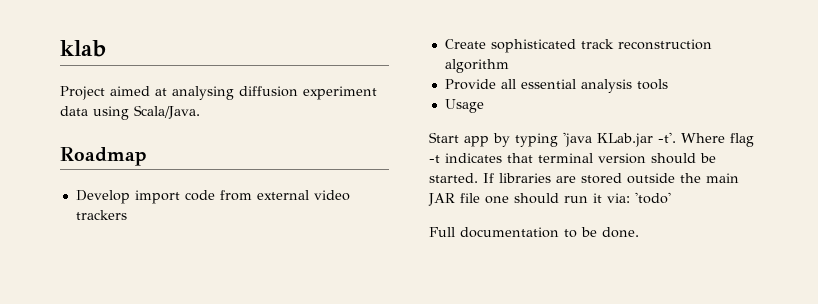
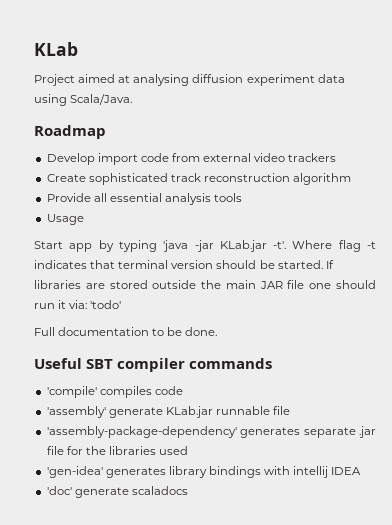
- klab
+ KLab
- Start app by typing 'java KLab.jar -t'.
+ Start app by typing 'java -jar KLab.jar -t'.
+ Useful SBT compiler commands
+ 'compile' compiles code
+ 'assembly' generate KLab.jar runnable file
+ 'assembly-package-dependency' generates separate .jar file for the libraries used
+ 'gen-idea' generates library bindings with intellij IDEA
+ 'doc' generate scaladocs

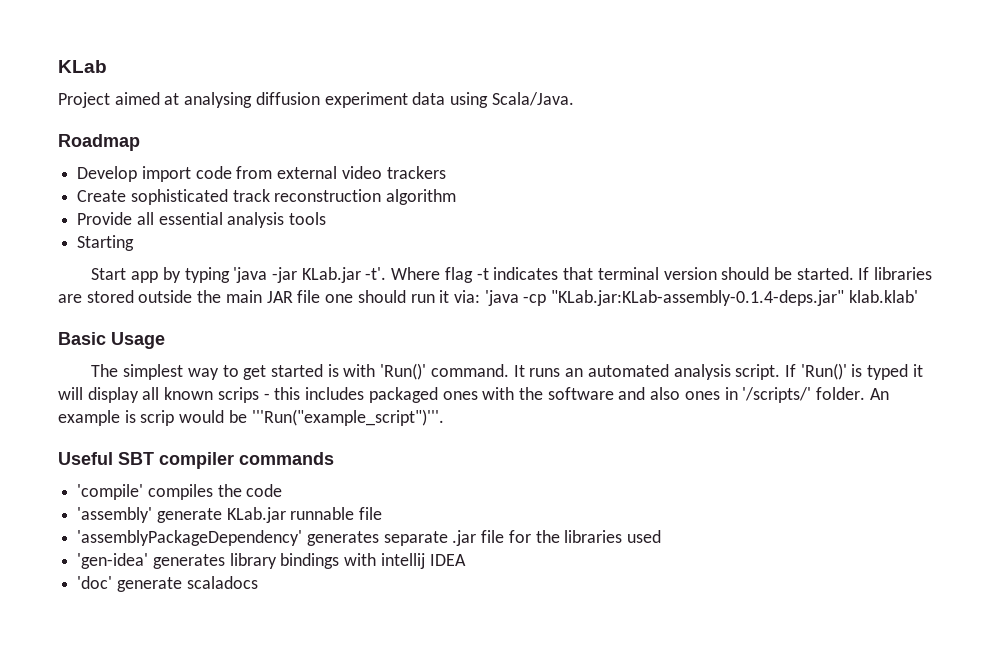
- Usage
+ Starting
- If libraries are stored outside the main JAR file one should run it via: 'todo'
- Full documentation to be done.
+ If libraries are stored outside the main JAR file one should run it via: 'java -cp "KLab.jar:KLab-assembly-0.1.4-deps.jar" klab.klab'
+ Basic Usage
+ The simplest way to get started is with 'Run()' command. It runs an automated analysis script. If 'Run()' is typed it will display all known scrips - this includes packaged ones with the software and also ones in '/scripts/' folder. An example is scrip would be '''Run("example_script")'''.
- 'compile' compiles code
+ 'compile' compiles the code
- 'assembly-package-dependency' generates separate .jar file for the libraries used
+ 'assemblyPackageDependency' generates separate .jar file for the libraries used

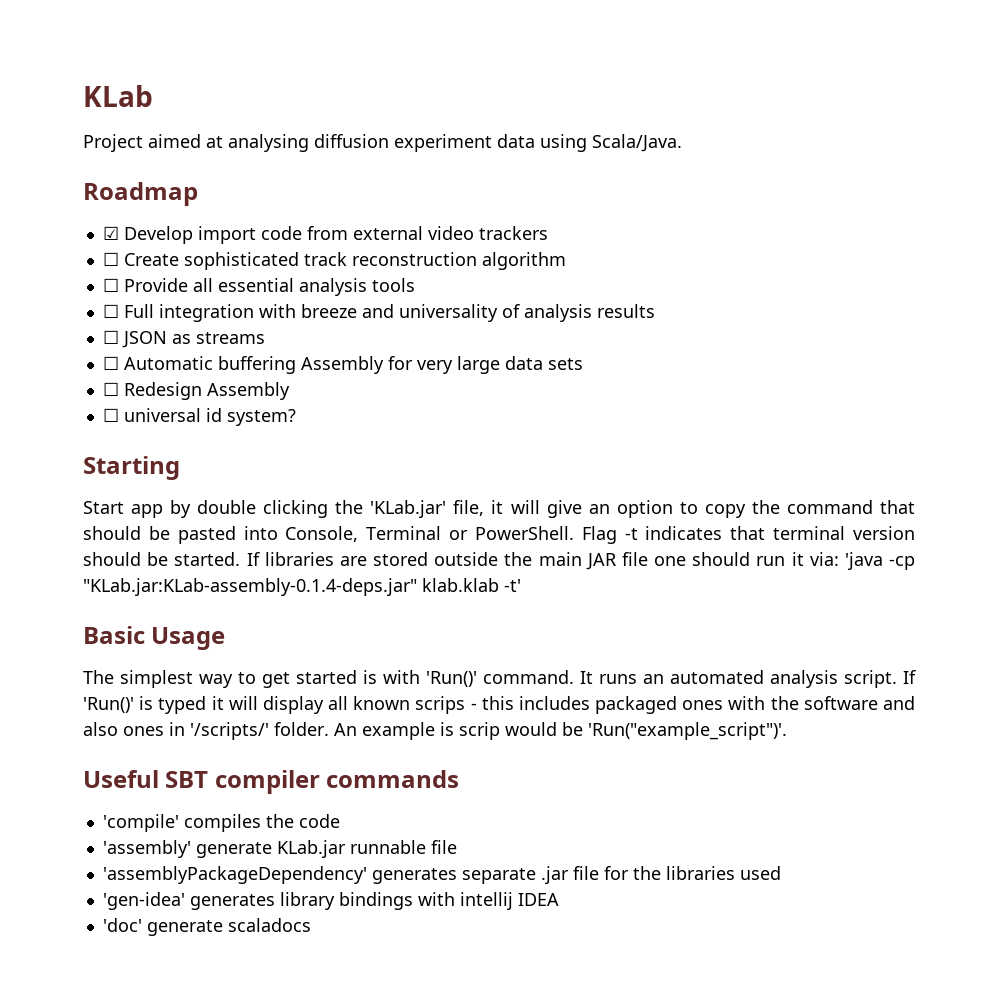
- Develop import code from external video trackers
+ ☑ Develop import code from external video trackers
- Create sophisticated track reconstruction algorithm
+ ☐ Create sophisticated track reconstruction algorithm
- Provide all essential analysis tools
+ ☐ Provide all essential analysis tools
+ ☐ Full integration with breeze and universality of analysis results
+ ☐ JSON as streams
+ ☐ Automatic buffering Assembly for very large data sets
+ ☐ Redesign Assembly
+ ☐ universal id system?
  Starting
- Start app by typing 'java -jar KLab.jar -t'. Where flag -t indicates that terminal version should be started.
+ Start app by double clicking the 'KLab.jar' file, it will give an option to copy the command that should be pasted into Console, Terminal or PowerShell. Flag -t indicates that terminal version should be started.
- If libraries are stored outside the main JAR file one should run it via: 'java -cp "KLab.jar:KLab-assembly-0.1.4-deps.jar" klab.klab'
+ If libraries are stored outside the main JAR file one should run it via: 'java -cp "KLab.jar:KLab-assembly-0.1.4-deps.jar" klab.klab -t'
- An example is scrip would be '''Run("example_script")'''.
+ An example is scrip would be 'Run("example_script")'.

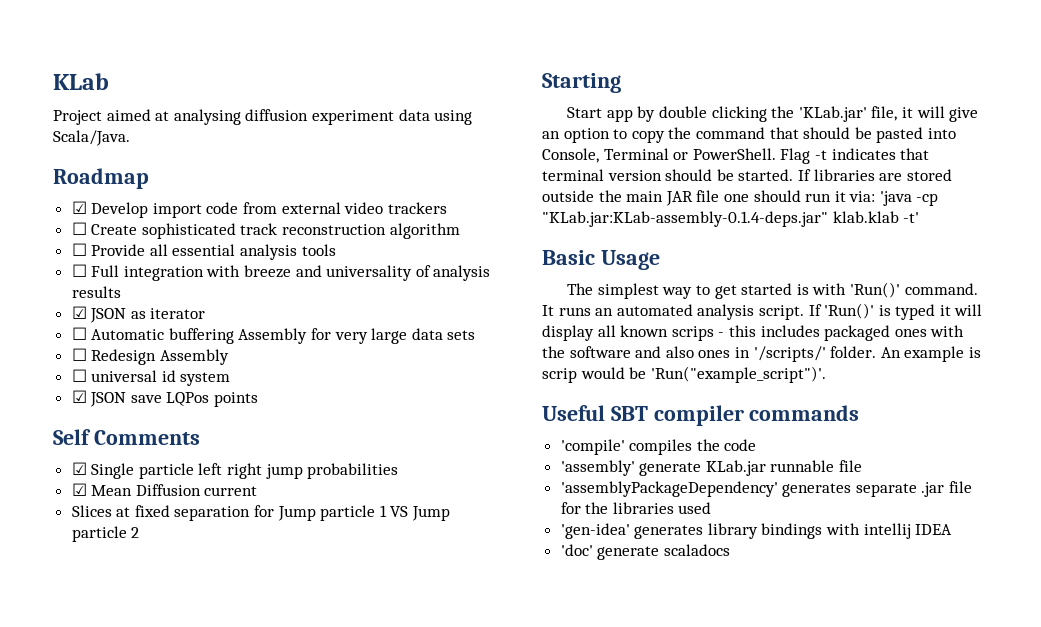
- ☐ JSON as streams
+ ☑ JSON as iterator
- ☐ universal id system?
+ ☐ universal id system
+ ☑ JSON save LQPos points
+ Self Comments
+ ☑ Single particle left right jump probabilities
+ ☑ Mean Diffusion current
+ Slices at fixed separation for Jump particle 1 VS Jump particle 2

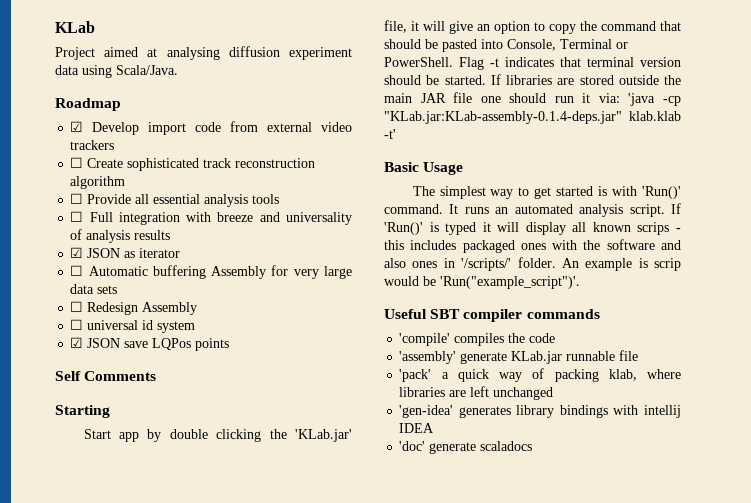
- ☑ Single particle left right jump probabilities
- ☑ Mean Diffusion current
- Slices at fixed separation for Jump particle 1 VS Jump particle 2
- 'assemblyPackageDependency' generates separate .jar file for the libraries used
+ 'pack' a quick way of packing klab, where libraries are left unchanged

